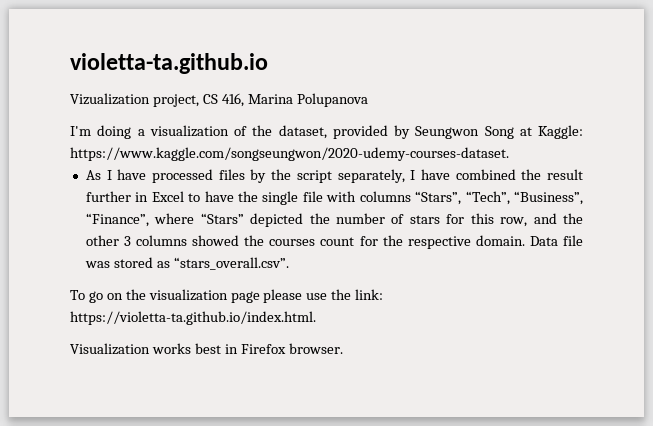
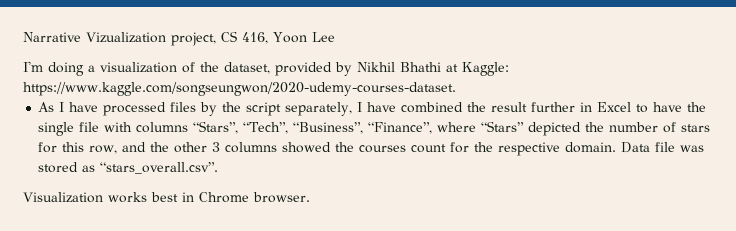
- violetta-ta.github.io
- Vizualization project, CS 416, Marina Polupanova
+ Narrative Vizualization project, CS 416, Yoon Lee
- I'm doing a visualization of the dataset, provided by Seungwon Song at Kaggle: https://www.kaggle.com/songseungwon/2020-udemy-courses-dataset.
+ I'm doing a visualization of the dataset, provided by Nikhil Bhathi at Kaggle: https://www.kaggle.com/songseungwon/2020-udemy-courses-dataset.
- To go on the visualization page please use the link: https://violetta-ta.github.io/index.html.
- Visualization works best in Firefox browser.
+ Visualization works best in Chrome browser.

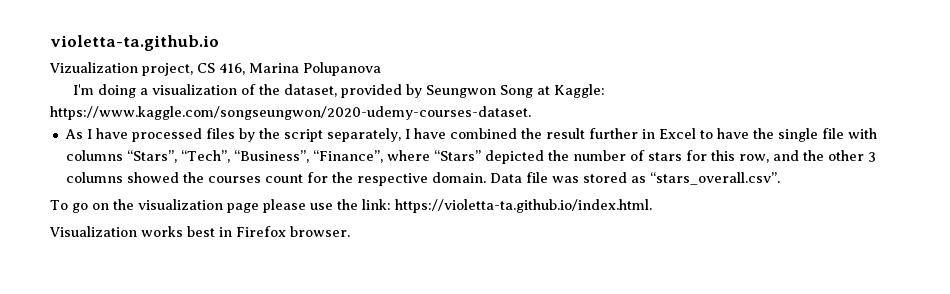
- Narrative Vizualization project, CS 416, Yoon Lee
+ violetta-ta.github.io
+ Vizualization project, CS 416, Marina Polupanova
- I'm doing a visualization of the dataset, provided by Nikhil Bhathi at Kaggle: https://www.kaggle.com/songseungwon/2020-udemy-courses-dataset.
+ I'm doing a visualization of the dataset, provided by Seungwon Song at Kaggle: https://www.kaggle.com/songseungwon/2020-udemy-courses-dataset.
+ To go on the visualization page please use the link: https://violetta-ta.github.io/index.html.
- Visualization works best in Chrome browser.
+ Visualization works best in Firefox browser.

